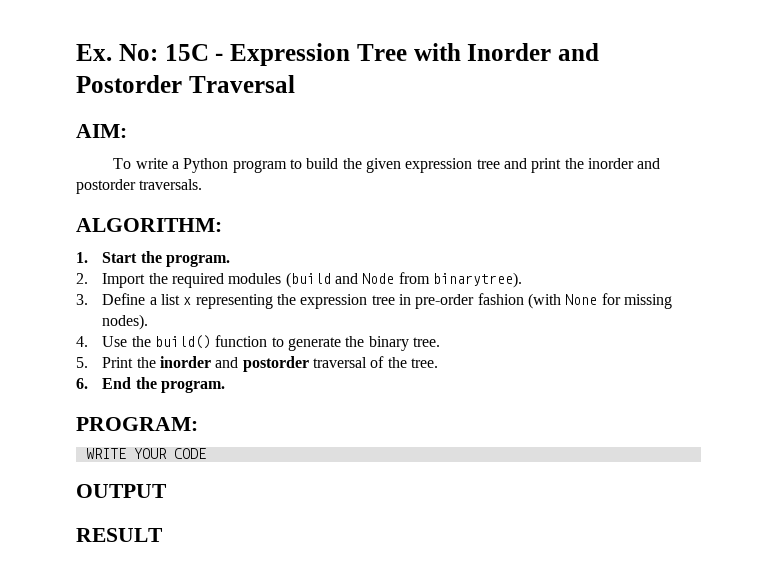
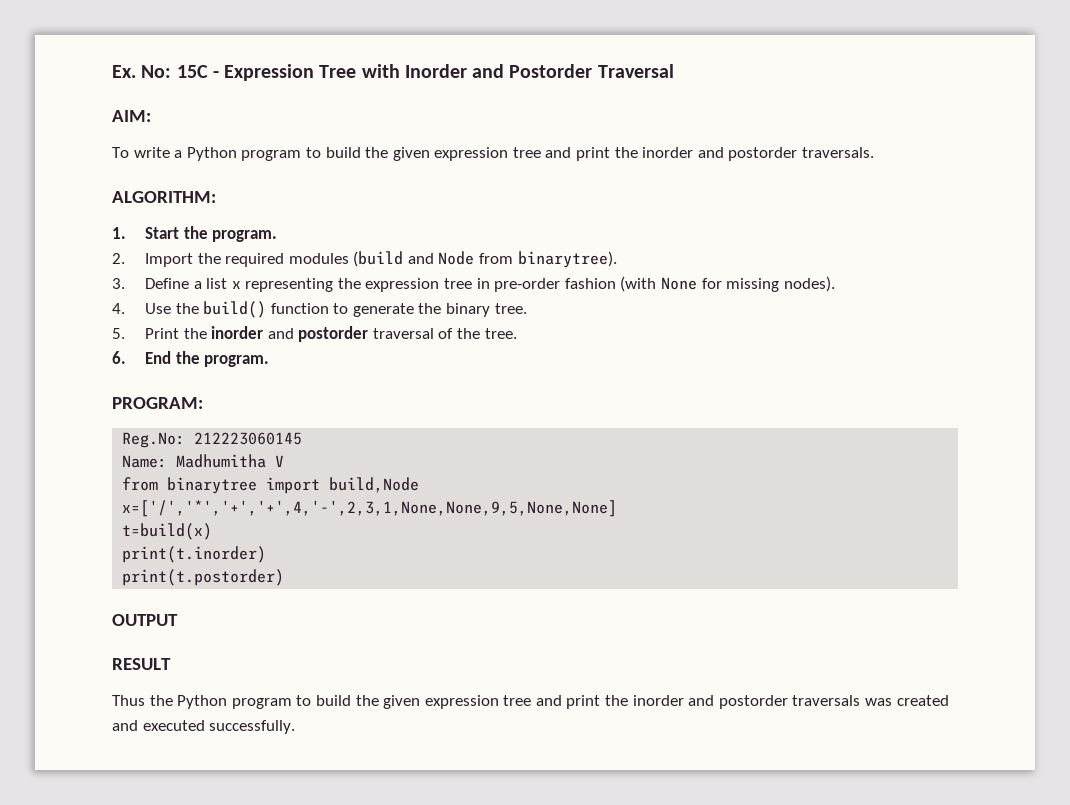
- WRITE YOUR CODE
+ Reg.No: 212223060145
+ Name: Madhumitha V
+ from binarytree import build,Node
+ x=['/','*','+','+',4,'-',2,3,1,None,None,9,5,None,None]
+ t=build(x)
+ print(t.inorder)
+ print(t.postorder)
  OUTPUT
  RESULT
+ Thus the Python program to build the given expression tree and print the inorder and postorder traversals was created and executed successfully.

